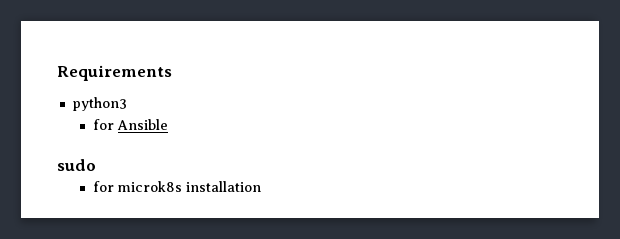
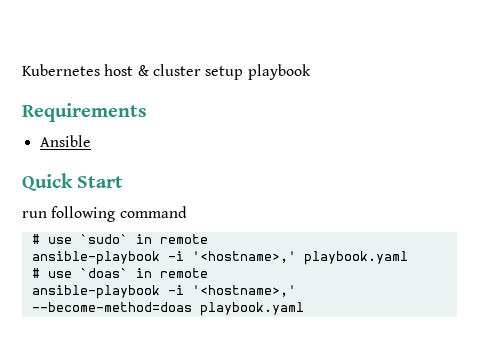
+ Kubernetes host & cluster setup playbook
- python3
- for Ansible
+ Ansible
- sudo
- for microk8s installation
+ Quick Start
+ run following command
+ # use `sudo` in remote
+ ansible-playbook -i '<hostname>,' playbook.yaml
+ # use `doas` in remote
+ ansible-playbook -i '<hostname>,' --become-method=doas playbook.yaml

